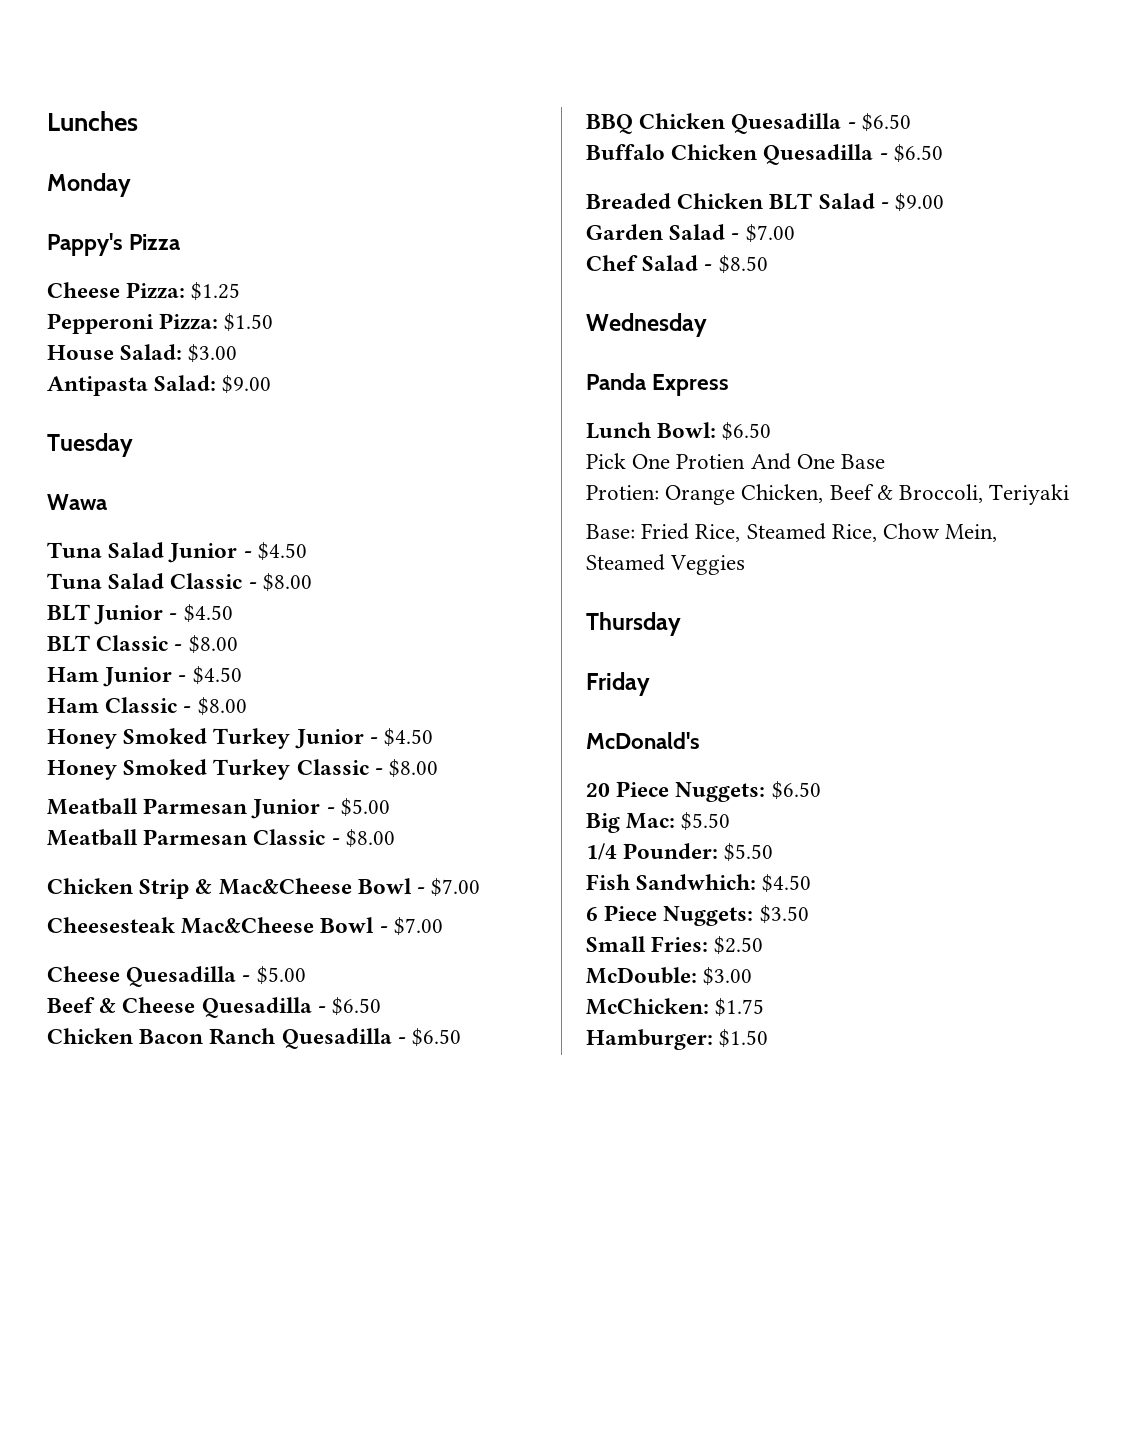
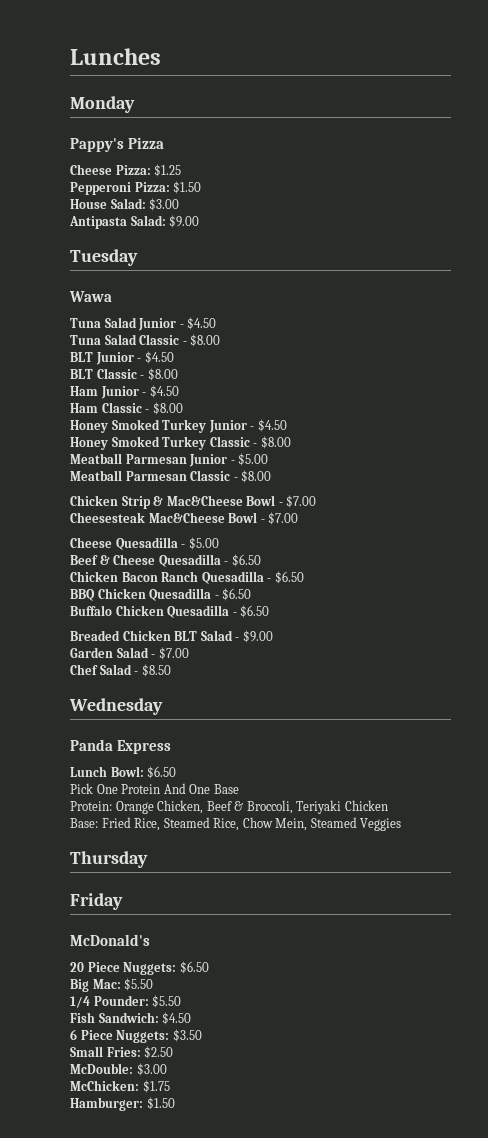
- Pick One Protien And One Base
+ Pick One Protein And One Base
- Protien: Orange Chicken, Beef & Broccoli, Teriyaki
+ Protein: Orange Chicken, Beef & Broccoli, Teriyaki Chicken
- Fish Sandwhich: $4.50
+ Fish Sandwich: $4.50

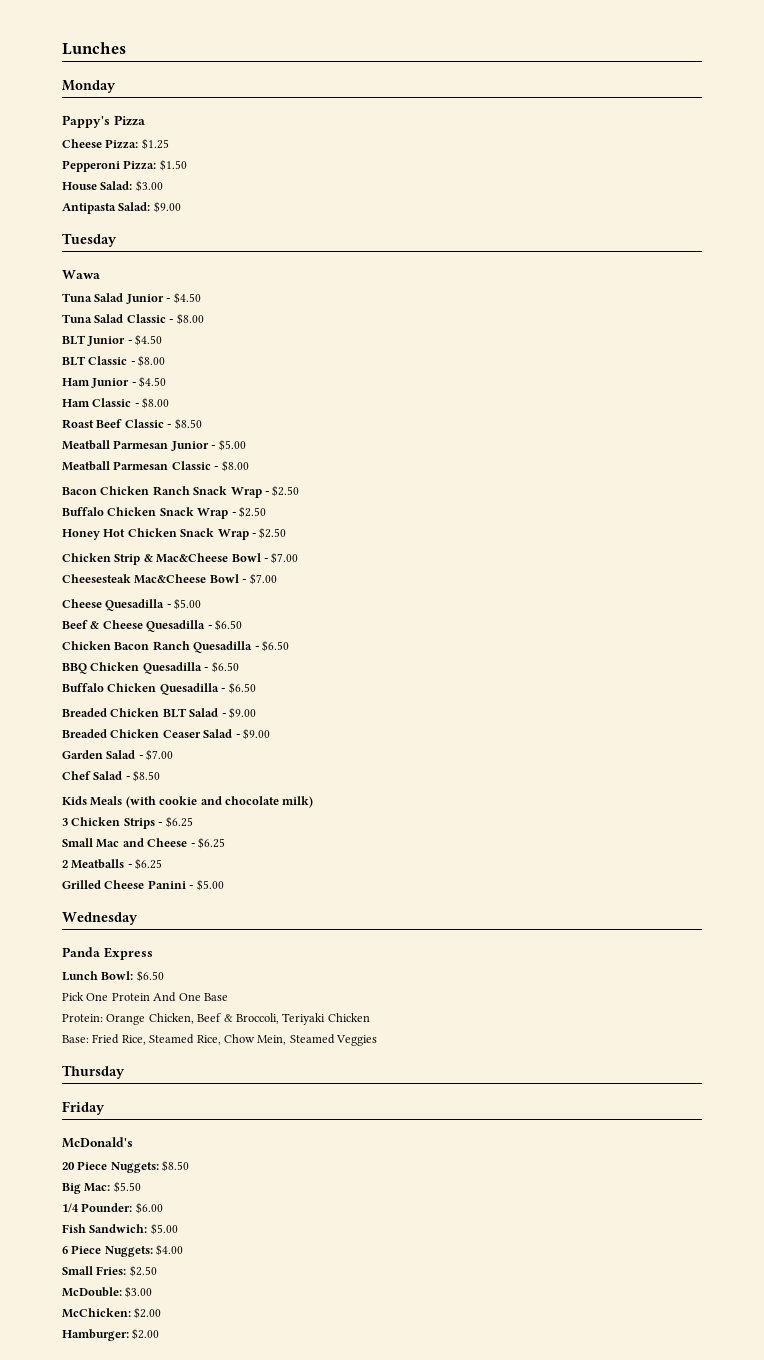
- Honey Smoked Turkey Junior - $4.50
- Honey Smoked Turkey Classic - $8.00
+ Roast Beef Classic - $8.50
+ Bacon Chicken Ranch Snack Wrap - $2.50
+ Buffalo Chicken Snack Wrap - $2.50
+ Honey Hot Chicken Snack Wrap - $2.50
+ Breaded Chicken Ceaser Salad - $9.00
+ Kids Meals (with cookie and chocolate milk)
+ 3 Chicken Strips - $6.25
+ Small Mac and Cheese - $6.25
+ 2 Meatballs - $6.25
+ Grilled Cheese Panini - $5.00
- 20 Piece Nuggets: $6.50
+ 20 Piece Nuggets: $8.50
- 1/4 Pounder: $5.50
+ 1/4 Pounder: $6.00
- Fish Sandwich: $4.50
+ Fish Sandwich: $5.00
- 6 Piece Nuggets: $3.50
+ 6 Piece Nuggets: $4.00
- McChicken: $1.75
+ McChicken: $2.00
- Hamburger: $1.50
+ Hamburger: $2.00

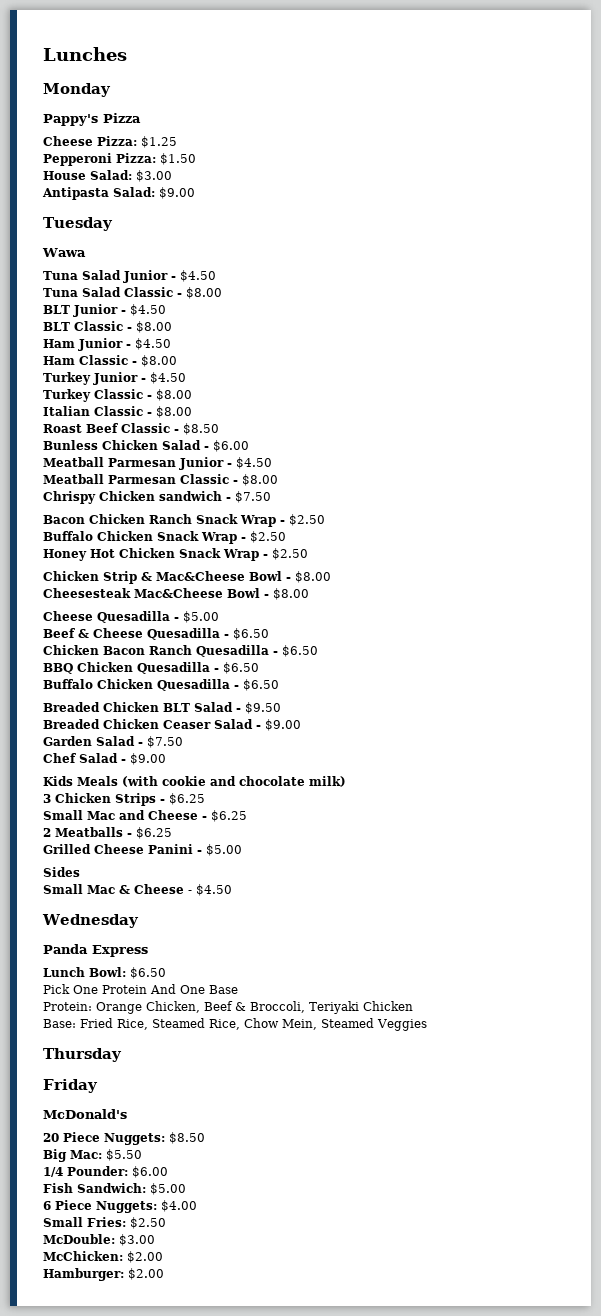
+ Turkey Junior - $4.50
+ Turkey Classic - $8.00
+ Italian Classic - $8.00
+ Bunless Chicken Salad - $6.00
- Meatball Parmesan Junior - $5.00
+ Meatball Parmesan Junior - $4.50
+ Chrispy Chicken sandwich - $7.50
- Chicken Strip & Mac&Cheese Bowl - $7.00
+ Chicken Strip & Mac&Cheese Bowl - $8.00
- Cheesesteak Mac&Cheese Bowl - $7.00
+ Cheesesteak Mac&Cheese Bowl - $8.00
- Breaded Chicken BLT Salad - $9.00
+ Breaded Chicken BLT Salad - $9.50
- Garden Salad - $7.00
+ Garden Salad - $7.50
- Chef Salad - $8.50
+ Chef Salad - $9.00
+ Sides
+ Small Mac & Cheese - $4.50

